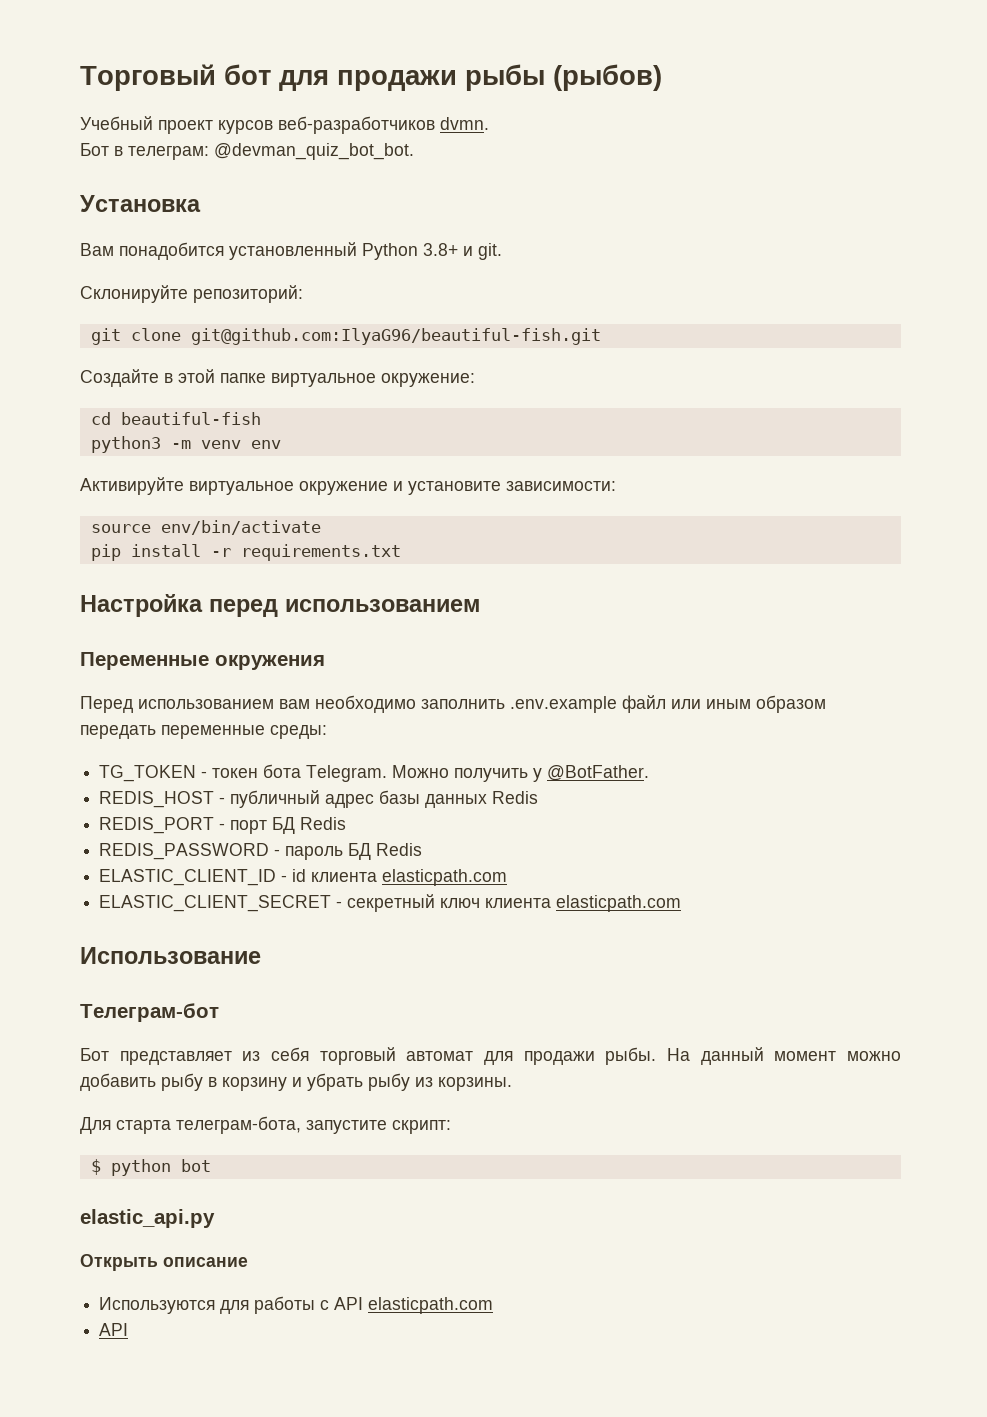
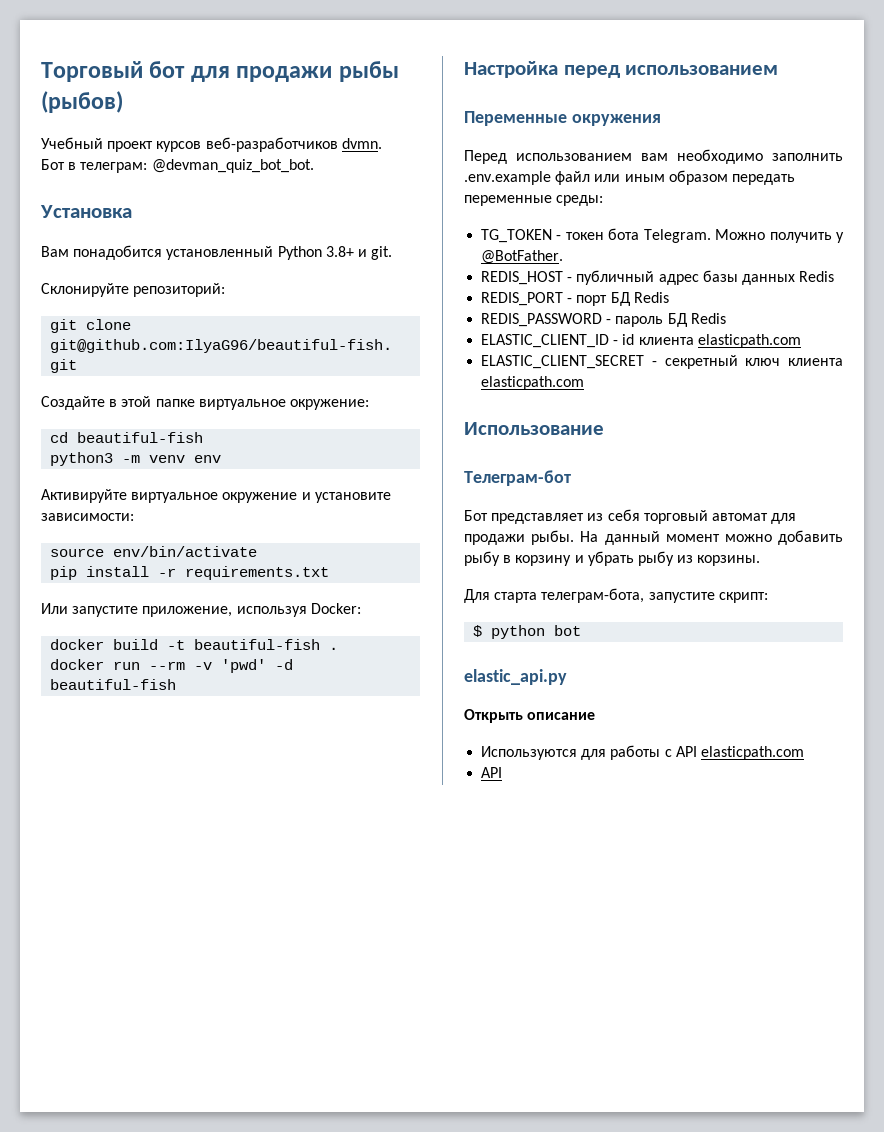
+ Или запустите приложение, используя Docker:
+ docker build -t beautiful-fish .
+ docker run --rm -v 'pwd' -d beautiful-fish

